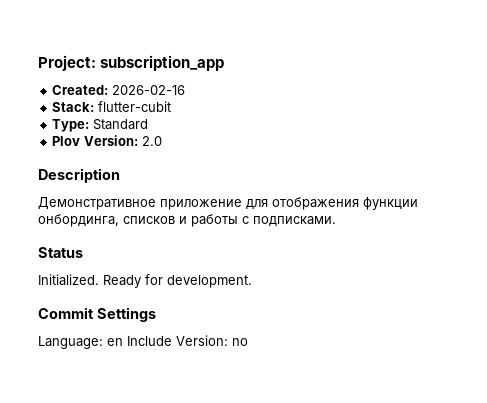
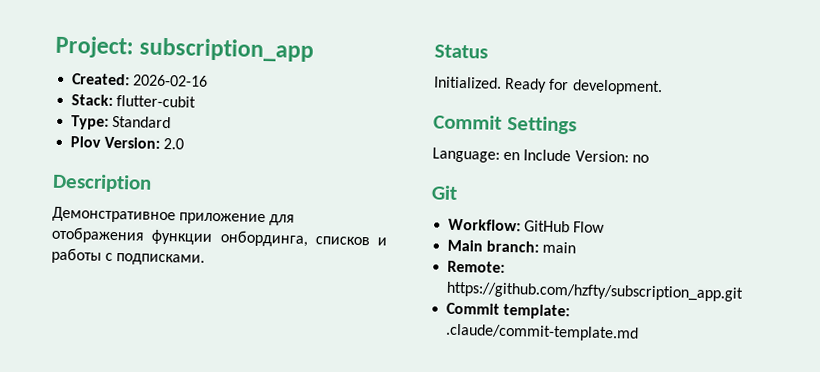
+ Git
+ Workflow: GitHub Flow
+ Main branch: main
+ Remote: https://github.com/hzfty/subscription_app.git
+ Commit template: .claude/commit-template.md

